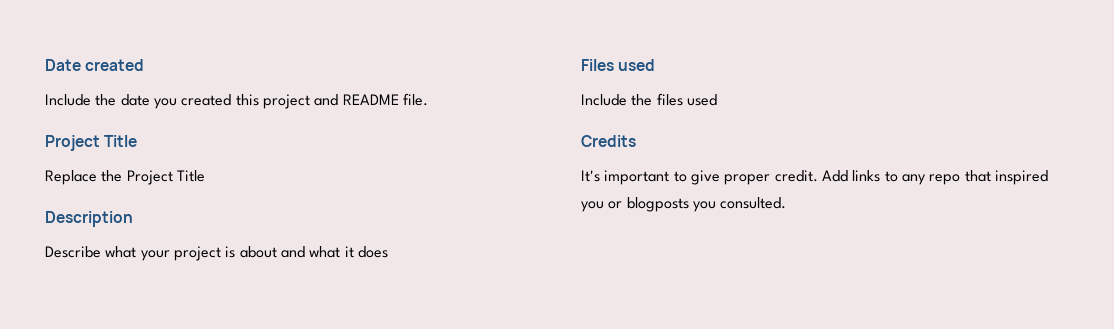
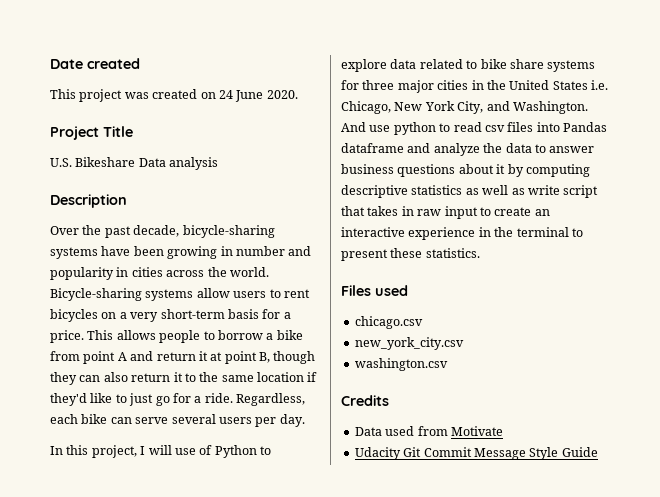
- Include the date you created this project and README file.
+ This project was created on 24 June 2020.
  Project Title
- Replace the Project Title
+ U.S. Bikeshare Data analysis
  Description
- Describe what your project is about and what it does
+ Over the past decade, bicycle-sharing systems have been growing in number and popularity in cities across the world. Bicycle-sharing systems allow users to rent bicycles on a very short-term basis for a price. This allows people to borrow a bike from point A and return it at point B, though they can also return it to the same location if they'd like to just go for a ride. Regardless, each bike can serve several users per day.
+ In this project, I will use of Python to explore data related to bike share systems for three major cities in the United States i.e. Chicago, New York City, and Washington. And use python to read csv files into Pandas dataframe and analyze the data to answer business questions about it by computing descriptive statistics as well as write script that takes in raw input to create an interactive experience in the terminal to present these statistics.
  Files used
- Include the files used
+ chicago.csv
+ new_york_city.csv
+ washington.csv
  Credits
- It's important to give proper credit. Add links to any repo that inspired you or blogposts you consulted.
+ Data used from Motivate
+ Udacity Git Commit Message Style Guide

